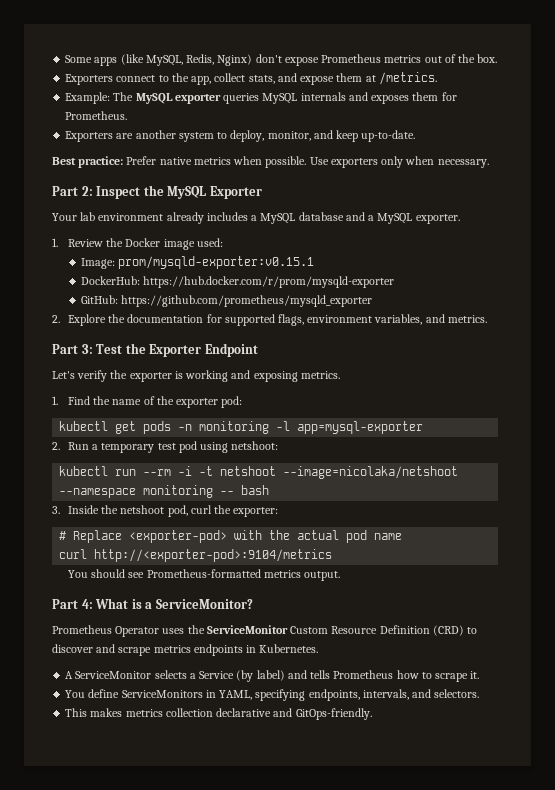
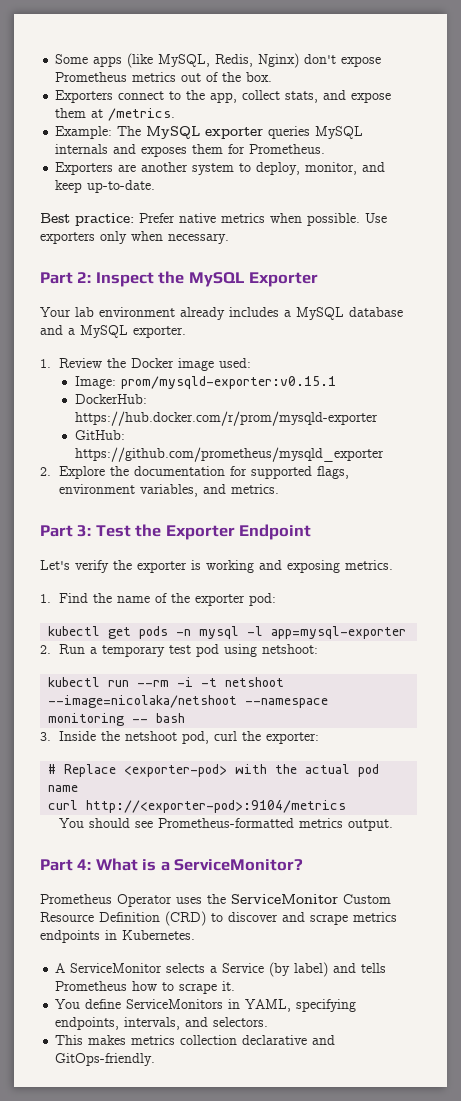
- kubectl get pods -n monitoring -l app=mysql-exporter
+ kubectl get pods -n mysql -l app=mysql-exporter

